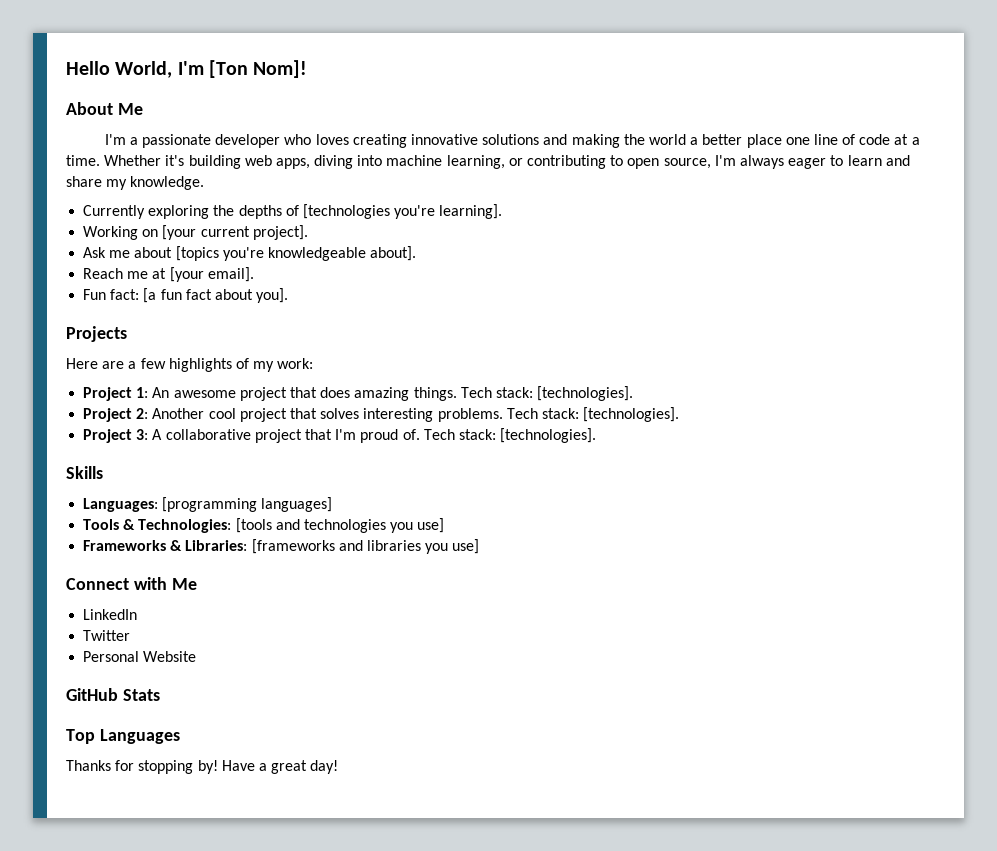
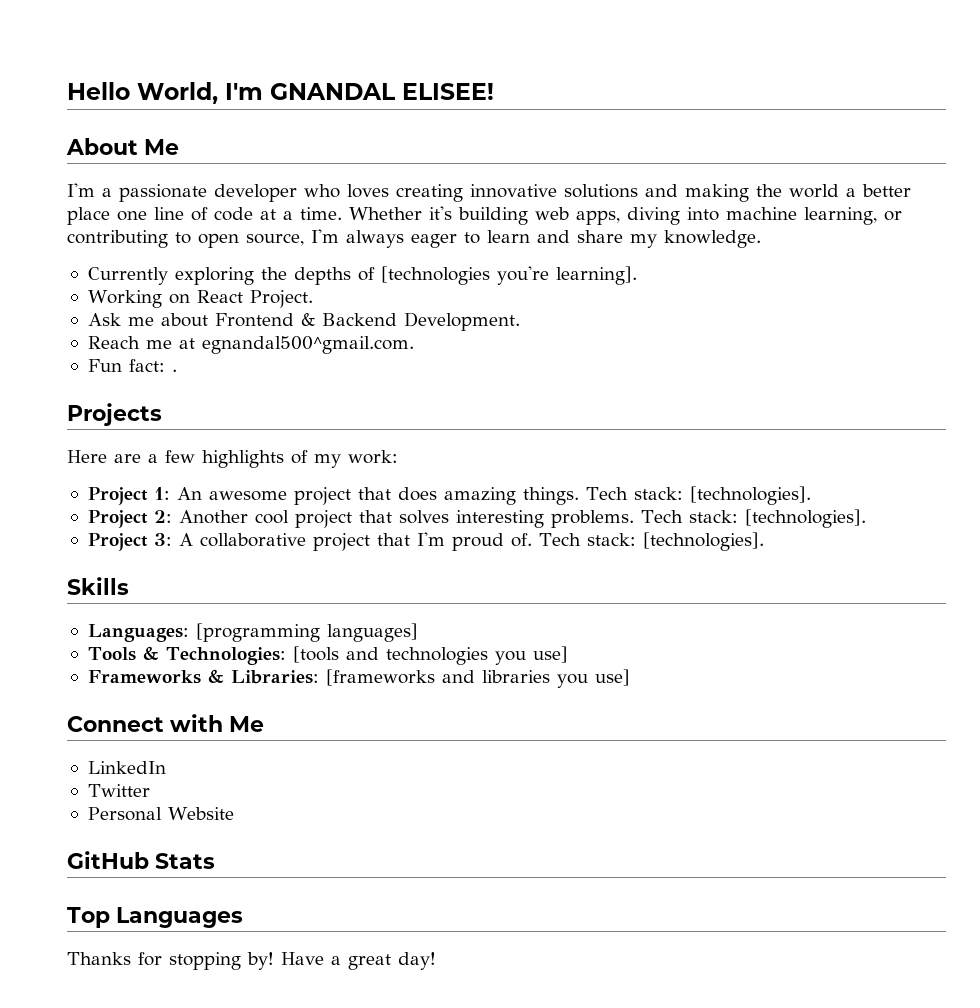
- Hello World, I'm [Ton Nom]!
+ Hello World, I'm GNANDAL ELISEE!
- Working on [your current project].
+ Working on React Project.
- Ask me about [topics you're knowledgeable about].
+ Ask me about Frontend & Backend Development.
- Reach me at [your email].
+ Reach me at egnandal500^gmail.com.
- Fun fact: [a fun fact about you].
+ Fun fact: .

